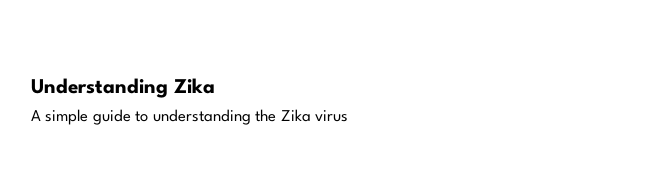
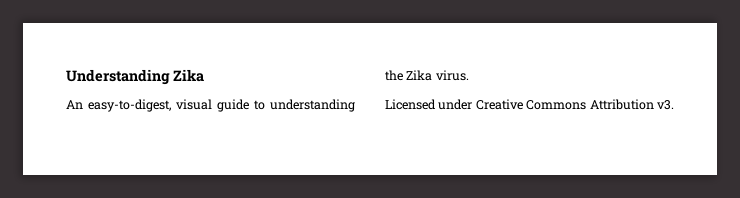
- A simple guide to understanding the Zika virus
+ An easy-to-digest, visual guide to understanding the Zika virus.
+ Licensed under Creative Commons Attribution v3.

